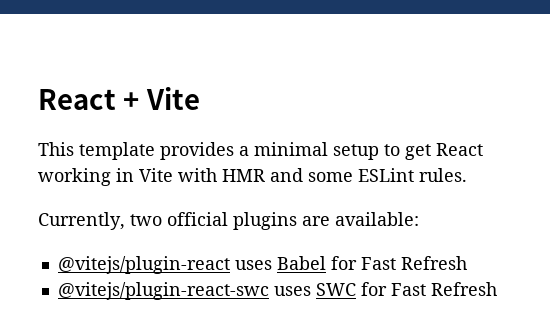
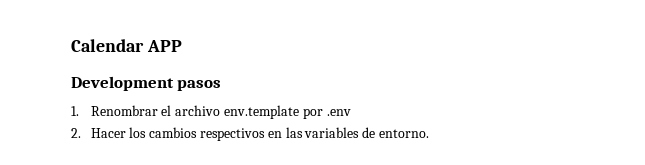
- React + Vite
- This template provides a minimal setup to get React working in Vite with HMR and some ESLint rules.
- Currently, two official plugins are available:
- @vitejs/plugin-react uses Babel for Fast Refresh
- @vitejs/plugin-react-swc uses SWC for Fast Refresh
+ Calendar APP
+ Development pasos
+ 1. Renombrar el archivo env.template por .env
+ 2. Hacer los cambios respectivos en las variables de entorno.

